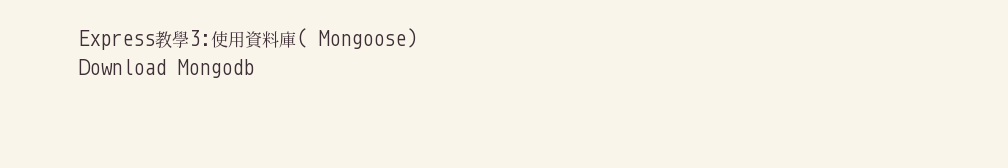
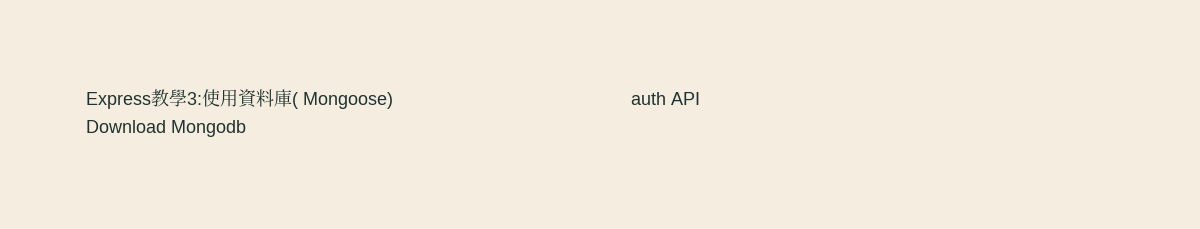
+ auth API

